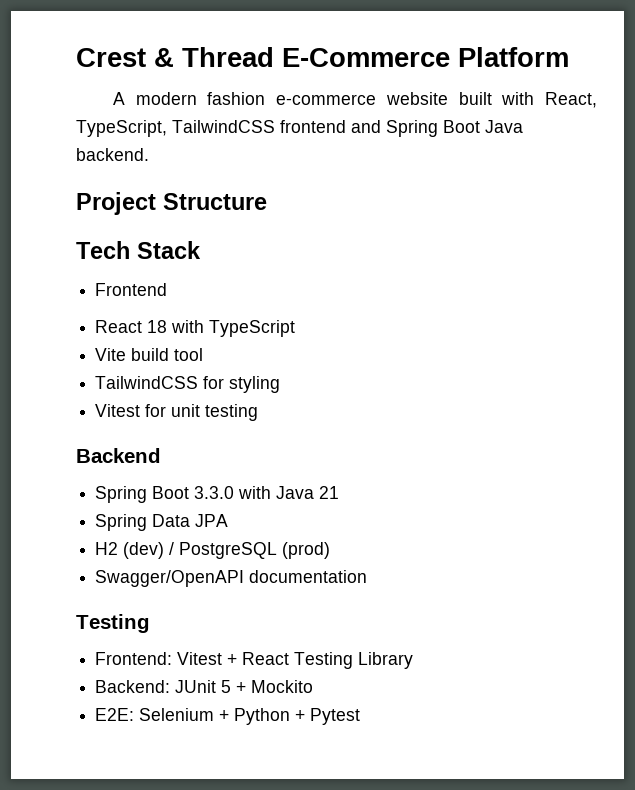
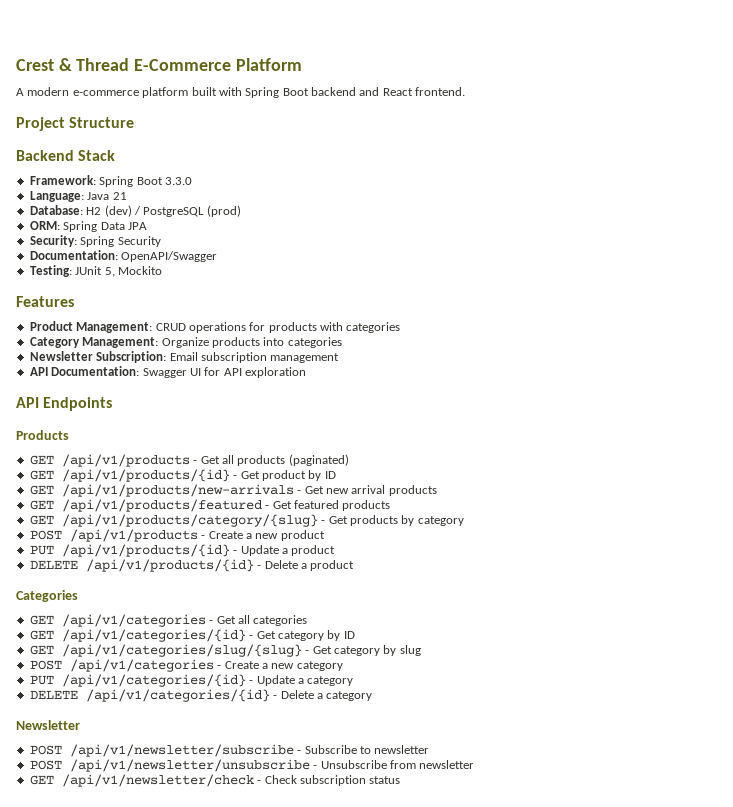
- A modern fashion e-commerce website built with React, TypeScript, TailwindCSS frontend and Spring Boot Java backend.
+ A modern e-commerce platform built with Spring Boot backend and React frontend.
- Tech Stack
+ Backend Stack
- Frontend
- React 18 with TypeScript
- Vite build tool
- TailwindCSS for styling
- Vitest for unit testing
- Backend
- Spring Boot 3.3.0 with Java 21
+ Framework: Spring Boot 3.3.0
+ Language: Java 21
- Spring Data JPA
- H2 (dev) / PostgreSQL (prod)
+ Database: H2 (dev) / PostgreSQL (prod)
- Swagger/OpenAPI documentation
- Testing
- Frontend: Vitest + React Testing Library
- Backend: JUnit 5 + Mockito
- E2E: Selenium + Python + Pytest
+ ORM: Spring Data JPA
+ Security: Spring Security
+ Documentation: OpenAPI/Swagger
+ Testing: JUnit 5, Mockito
+ Features
+ Product Management: CRUD operations for products with categories
+ Category Management: Organize products into categories
+ Newsletter Subscription: Email subscription management
+ API Documentation: Swagger UI for API exploration
+ API Endpoints
+ Products
+ GET /api/v1/products - Get all products (paginated)
+ GET /api/v1/products/{id} - Get product by ID
+ GET /api/v1/products/new-arrivals - Get new arrival products
+ GET /api/v1/products/featured - Get featured products
+ GET /api/v1/products/category/{slug} - Get products by category
+ POST /api/v1/products - Create a new product
+ PUT /api/v1/products/{id} - Update a product
+ DELETE /api/v1/products/{id} - Delete a product
+ Categories
+ GET /api/v1/categories - Get all categories
+ GET /api/v1/categories/{id} - Get category by ID
+ GET /api/v1/categories/slug/{slug} - Get category by slug
+ POST /api/v1/categories - Create a new category
+ PUT /api/v1/categories/{id} - Update a category
+ DELETE /api/v1/categories/{id} - Delete a category
+ Newsletter
+ POST /api/v1/newsletter/subscribe - Subscribe to newsletter
+ POST /api/v1/newsletter/unsubscribe - Unsubscribe from newsletter
+ GET /api/v1/newsletter/check - Check subscription status

